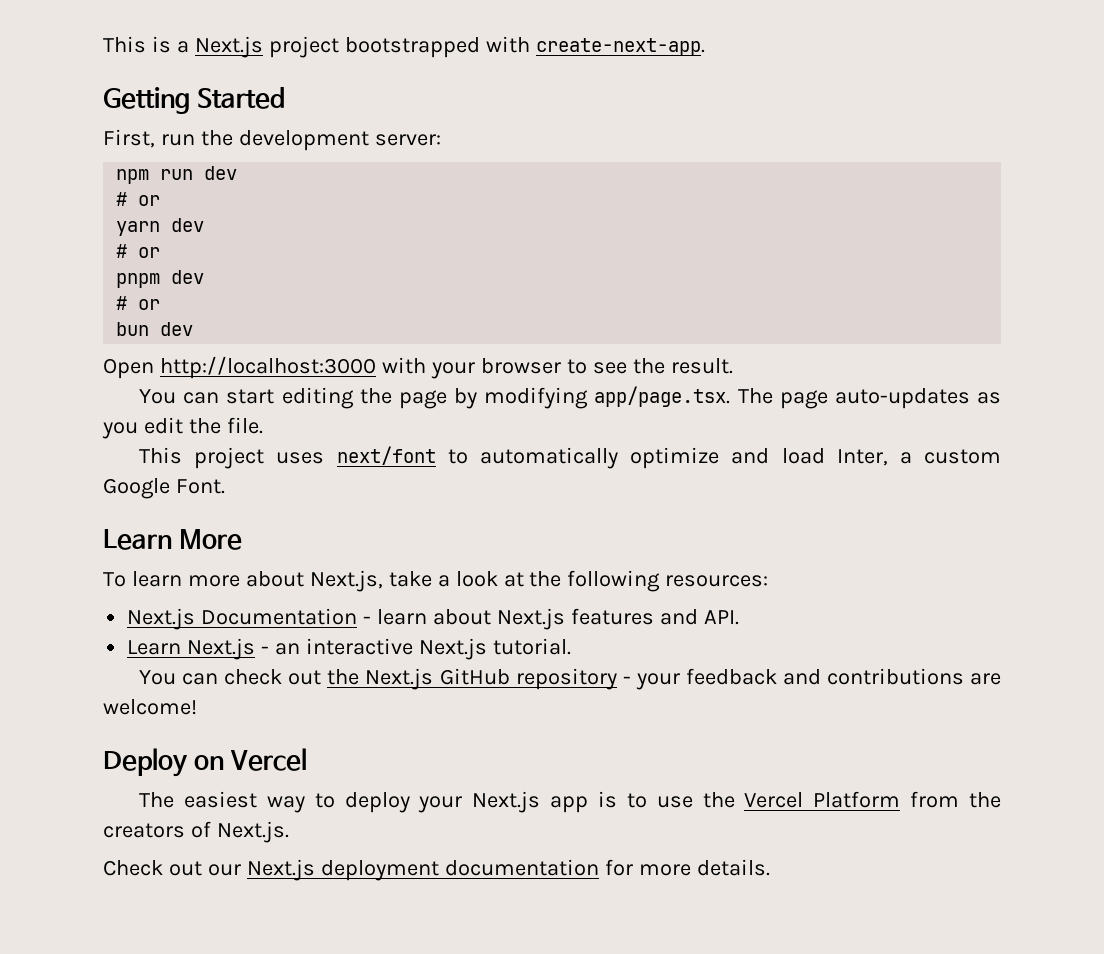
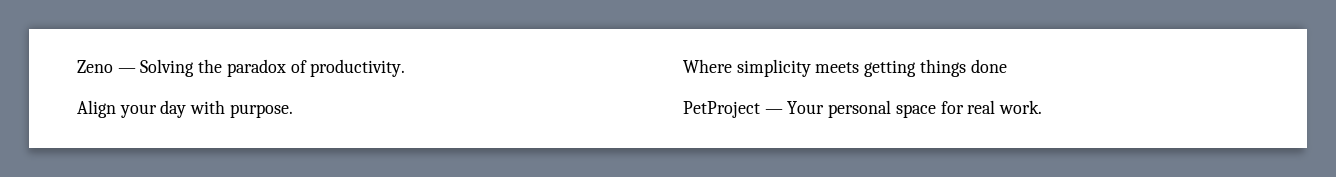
- This is a Next.js project bootstrapped with create-next-app.
- Getting Started
- First, run the development server:
- npm run dev
- # or
- yarn dev
- # or
- pnpm dev
- # or
- bun dev
- Open http://localhost:3000 with your browser to see the result.
- You can start editing the page by modifying app/page.tsx. The page auto-updates as you edit the file.
- This project uses next/font to automatically optimize and load Inter, a custom Google Font.
- Learn More
- To learn more about Next.js, take a look at the following resources:
- Next.js Documentation - learn about Next.js features and API.
- Learn Next.js - an interactive Next.js tutorial.
- You can check out the Next.js GitHub repository - your feedback and contributions are welcome!
- Deploy on Vercel
- The easiest way to deploy your Next.js app is to use the Vercel Platform from the creators of Next.js.
- Check out our Next.js deployment documentation for more details.
+ Zeno — Solving the paradox of productivity.
+ Align your day with purpose.
+ Where simplicity meets getting things done
+ PetProject — Your personal space for real work.

